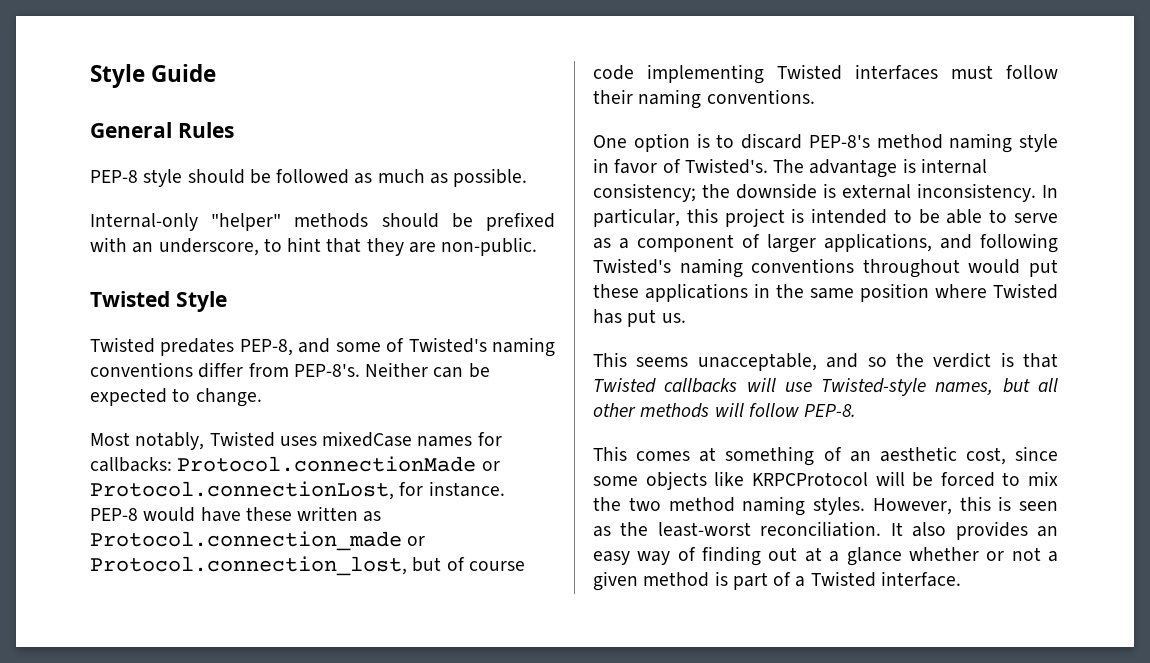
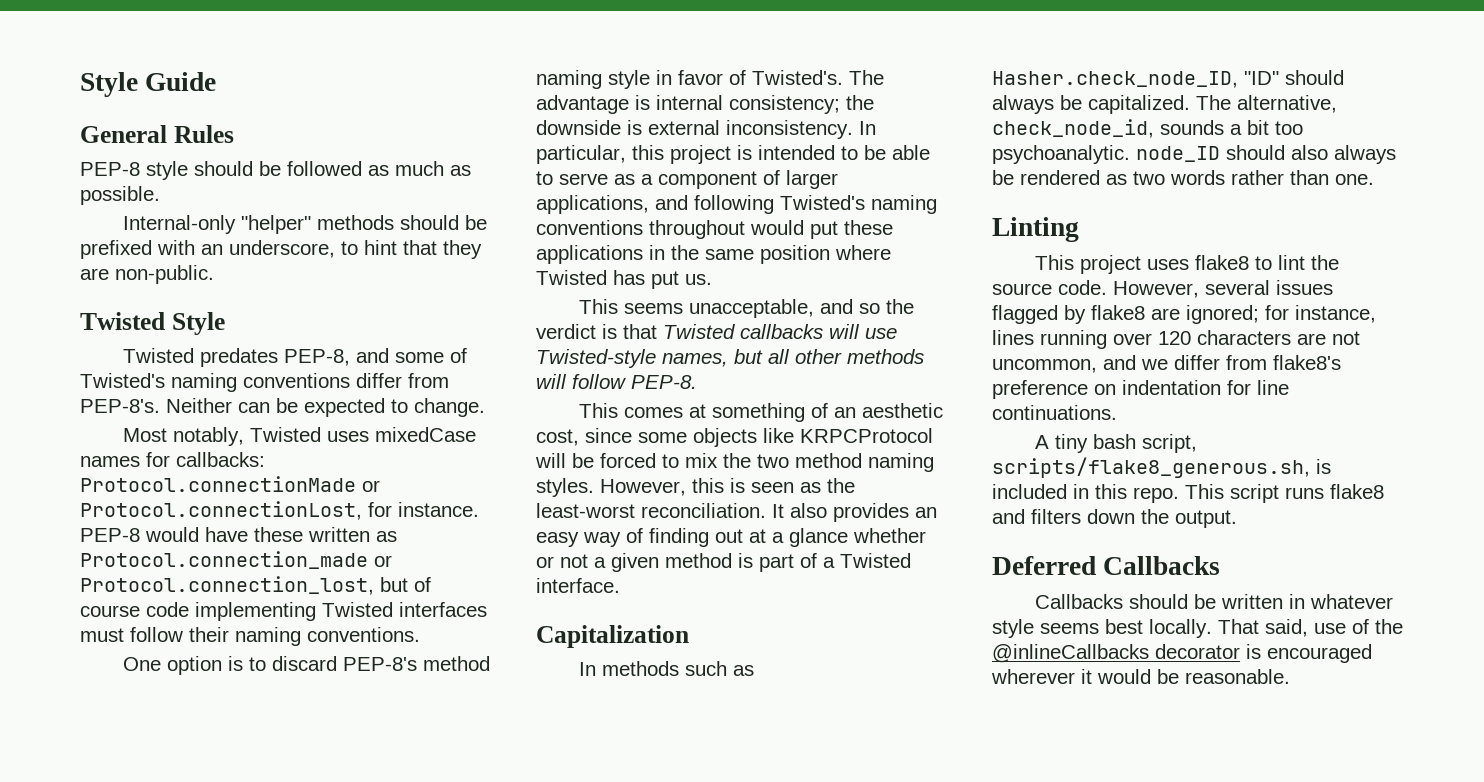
+ Capitalization
+ In methods such as Hasher.check_node_ID, "ID" should always be capitalized. The alternative, check_node_id, sounds a bit too psychoanalytic. node_ID should also always be rendered as two words rather than one.
+ Linting
+ This project uses flake8 to lint the source code. However, several issues flagged by flake8 are ignored; for instance, lines running over 120 characters are not uncommon, and we differ from flake8's preference on indentation for line continuations.
+ A tiny bash script, scripts/flake8_generous.sh, is included in this repo. This script runs flake8 and filters down the output.
+ Deferred Callbacks
+ Callbacks should be written in whatever style seems best locally. That said, use of the @inlineCallbacks decorator is encouraged wherever it would be reasonable.

